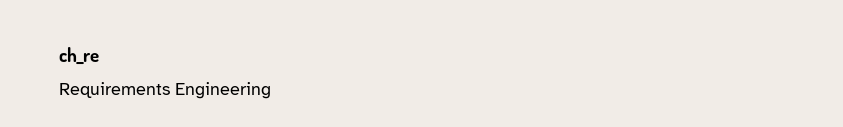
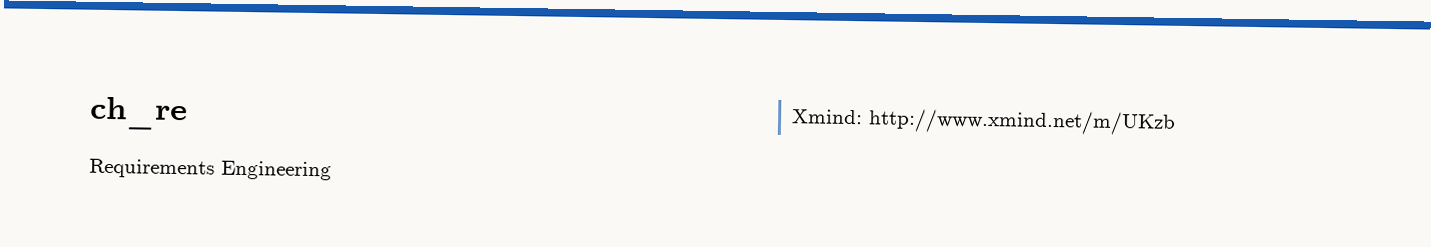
+ Xmind: http://www.xmind.net/m/UKzb

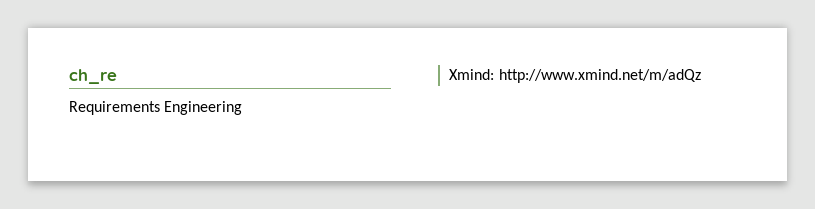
- Xmind: http://www.xmind.net/m/UKzb
+ Xmind: http://www.xmind.net/m/adQz

